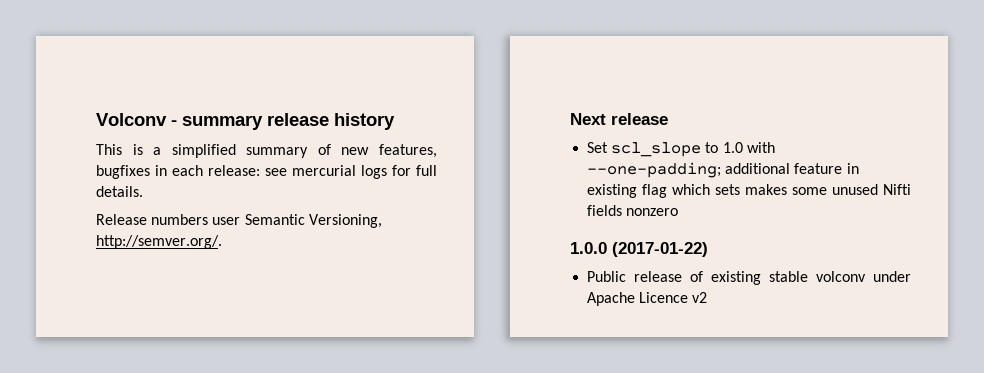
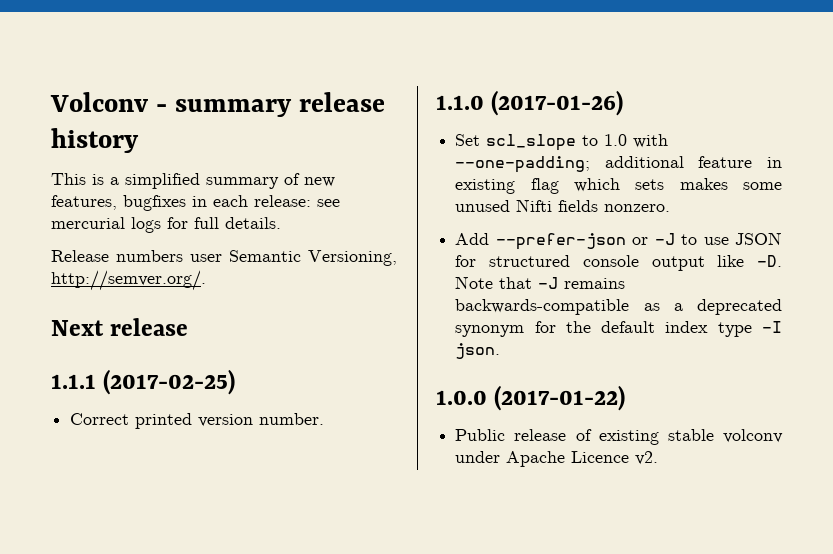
+ 1.1.1 (2017-02-25)
+ Correct printed version number.
+ 1.1.0 (2017-01-26)
- Set scl_slope to 1.0 with --one-padding; additional feature in existing flag which sets makes some unused Nifti fields nonzero
+ Set scl_slope to 1.0 with --one-padding; additional feature in existing flag which sets makes some unused Nifti fields nonzero.
+ Add --prefer-json or -J to use JSON for structured console output like -D. Note that -J remains backwards-compatible as a deprecated synonym for the default index type -I json.
- Public release of existing stable volconv under Apache Licence v2
+ Public release of existing stable volconv under Apache Licence v2.

